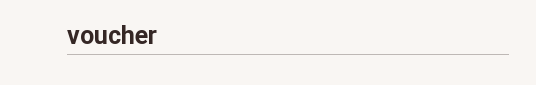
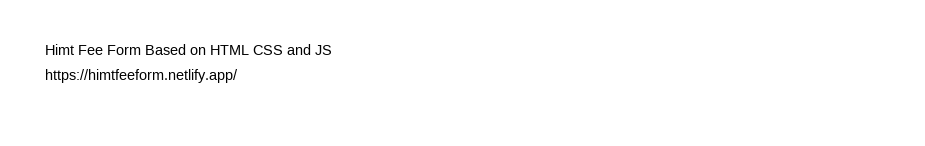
- voucher
+ Himt Fee Form Based on HTML CSS and JS
+ https://himtfeeform.netlify.app/

